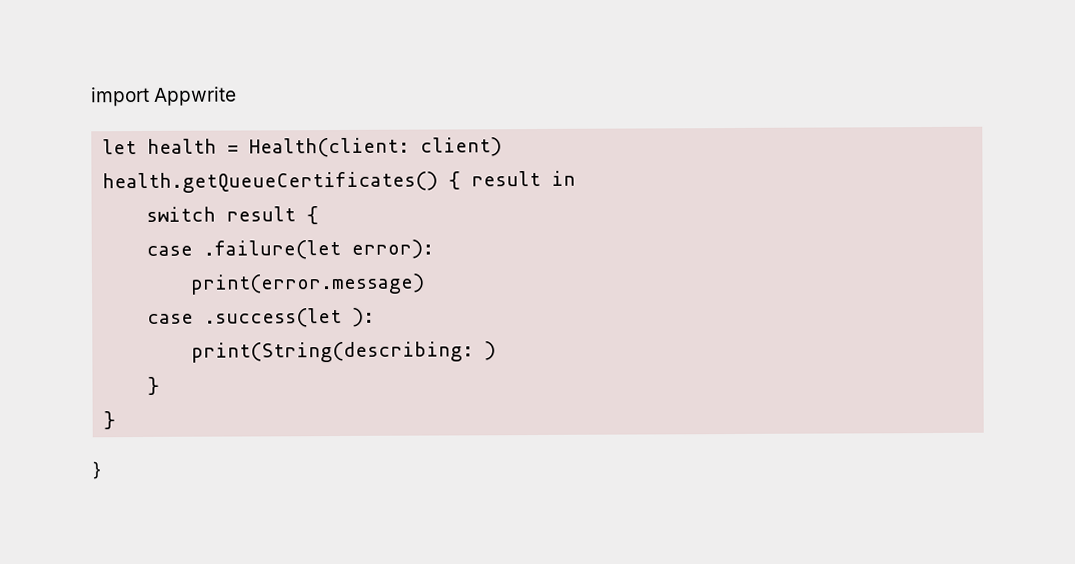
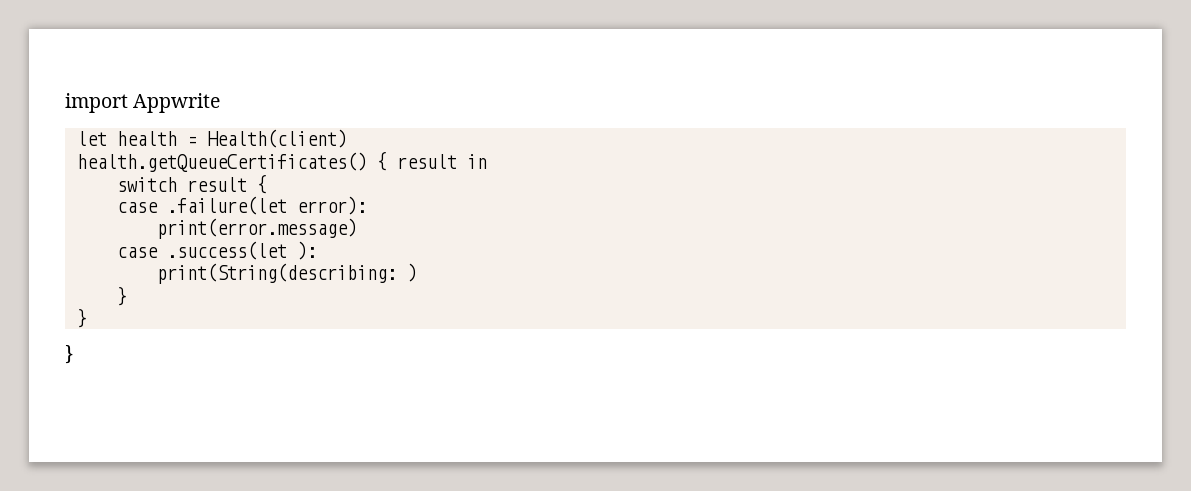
- let health = Health(client: client)
+ let health = Health(client)

